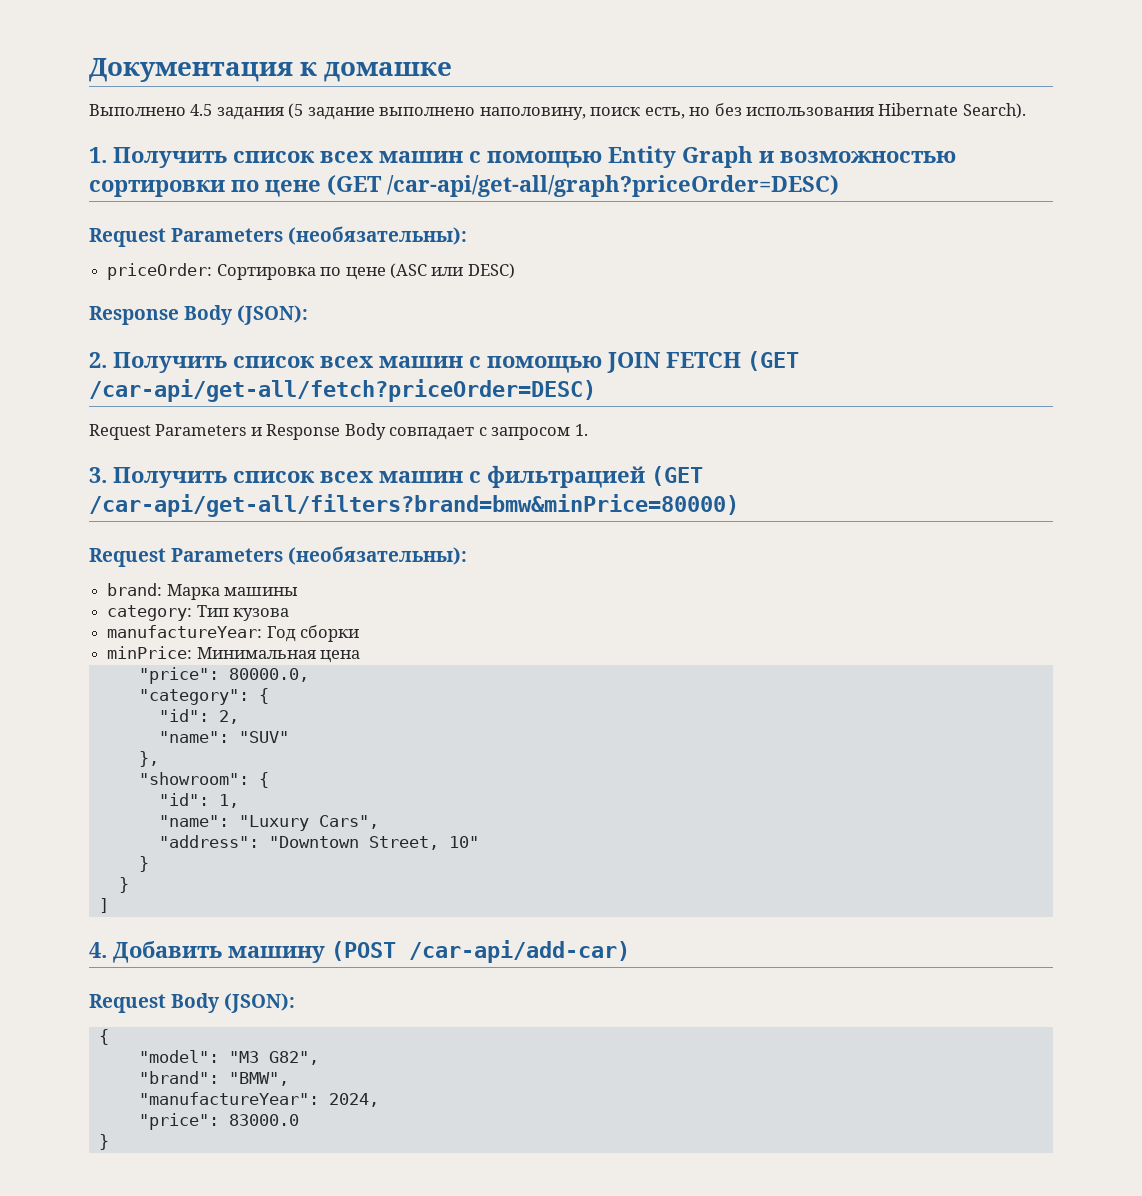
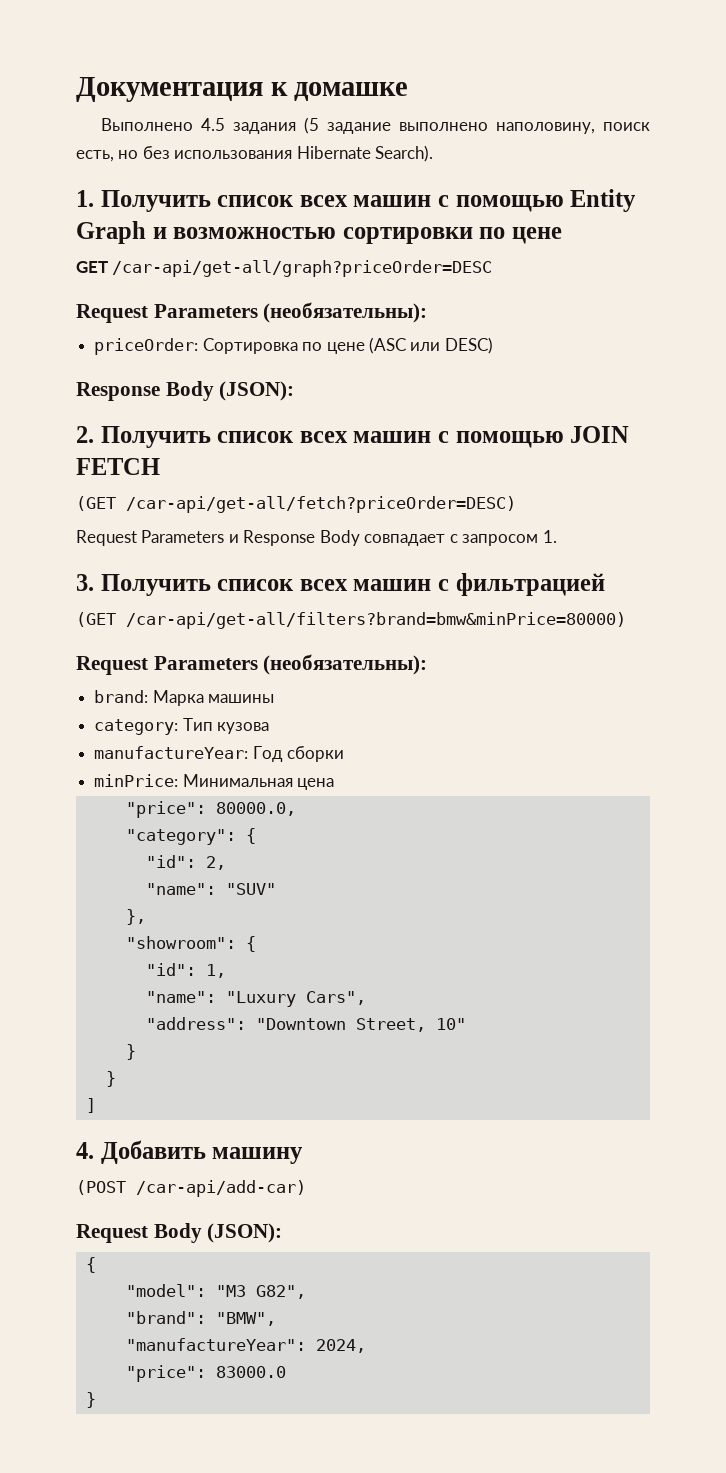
- 1. Получить список всех машин с помощью Entity Graph и возможностью сортировки по цене (GET /car-api/get-all/graph?priceOrder=DESC)
+ 1. Получить список всех машин с помощью Entity Graph и возможностью сортировки по цене
+ GET /car-api/get-all/graph?priceOrder=DESC
- 2. Получить список всех машин с помощью JOIN FETCH (GET /car-api/get-all/fetch?priceOrder=DESC)
+ 2. Получить список всех машин с помощью JOIN FETCH
+ (GET /car-api/get-all/fetch?priceOrder=DESC)
- 3. Получить список всех машин с фильтрацией (GET /car-api/get-all/filters?brand=bmw&minPrice=80000)
+ 3. Получить список всех машин с фильтрацией
+ (GET /car-api/get-all/filters?brand=bmw&minPrice=80000)
- 4. Добавить машину (POST /car-api/add-car)
+ 4. Добавить машину
+ (POST /car-api/add-car)

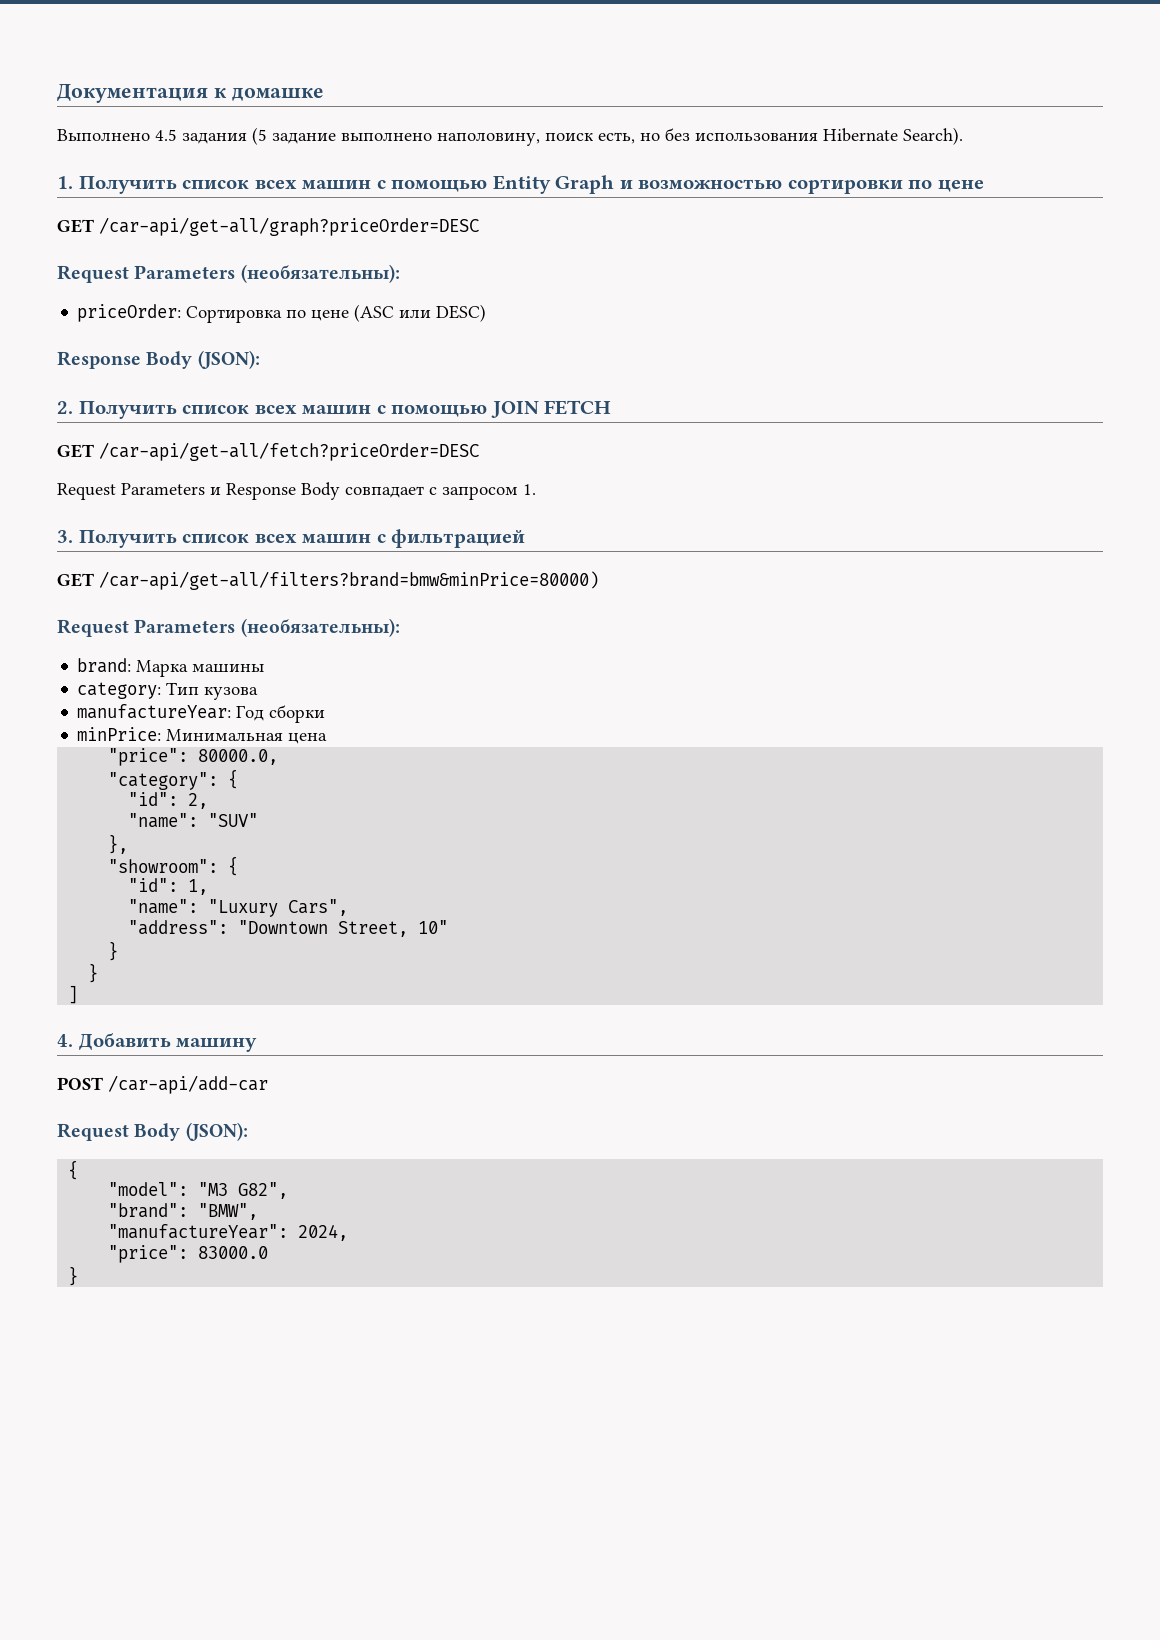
- (GET /car-api/get-all/fetch?priceOrder=DESC)
+ GET /car-api/get-all/fetch?priceOrder=DESC
- (GET /car-api/get-all/filters?brand=bmw&minPrice=80000)
+ GET /car-api/get-all/filters?brand=bmw&minPrice=80000)
- (POST /car-api/add-car)
+ POST /car-api/add-car

